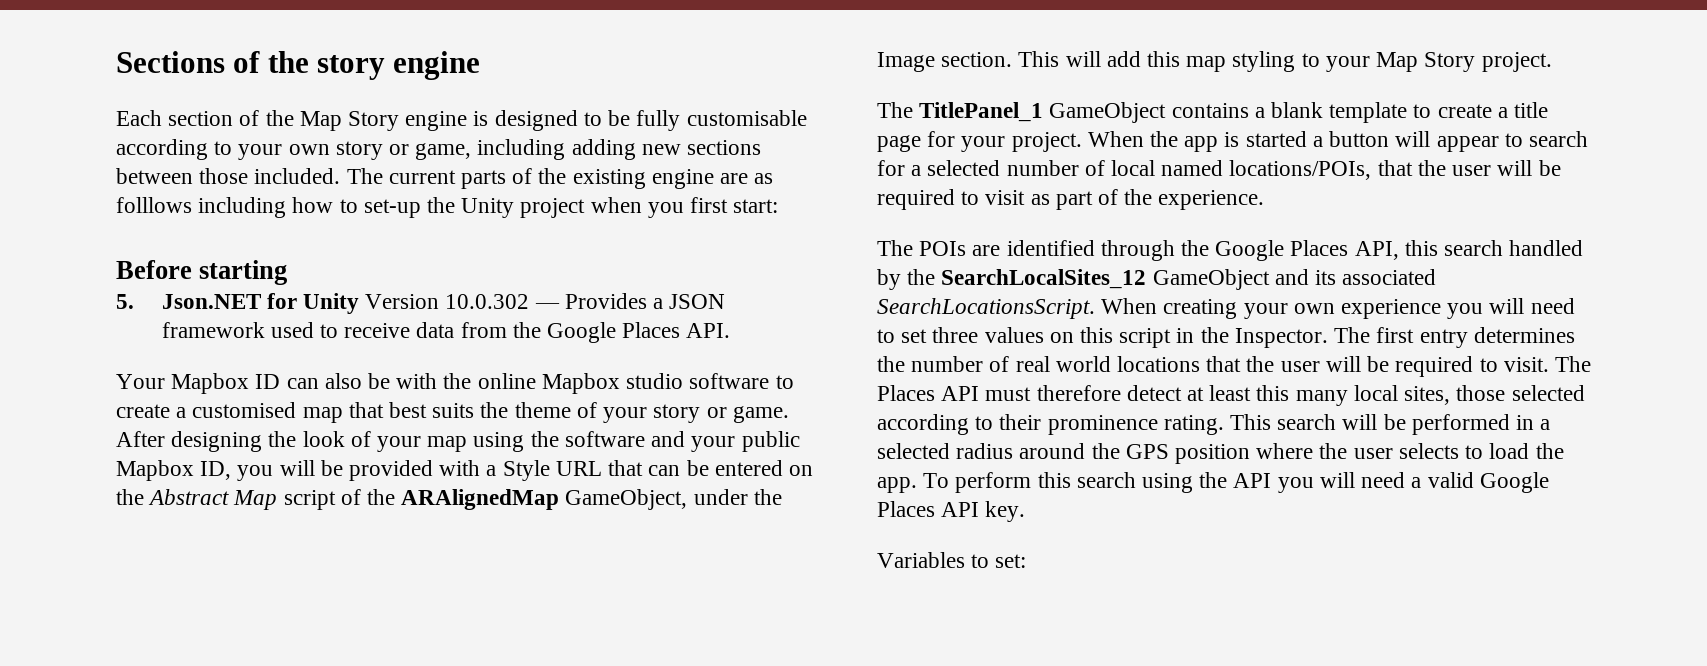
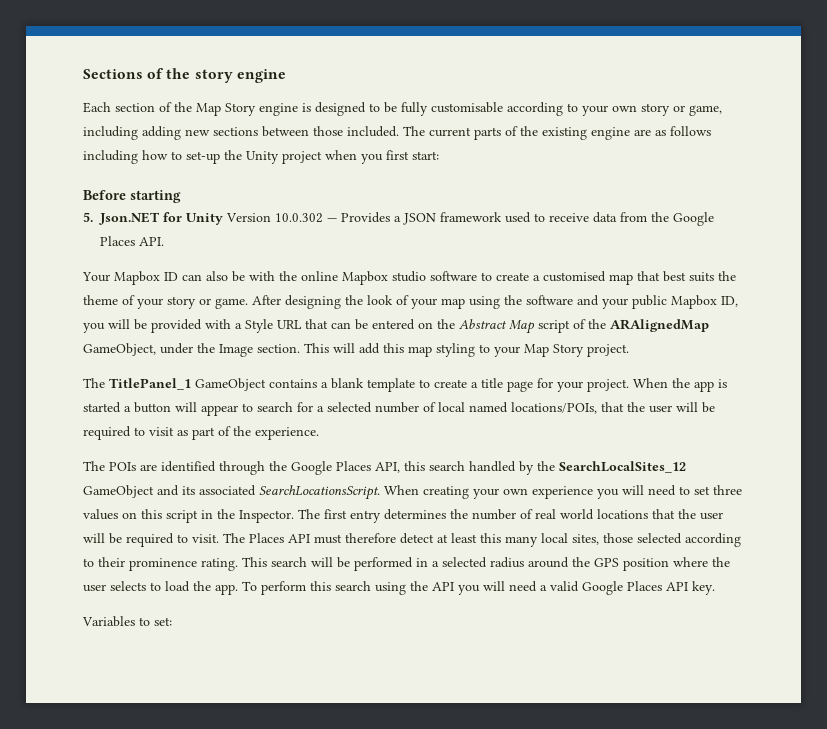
- The current parts of the existing engine are as folllows including how to set-up the Unity project when you first start:
+ The current parts of the existing engine are as follows including how to set-up the Unity project when you first start:

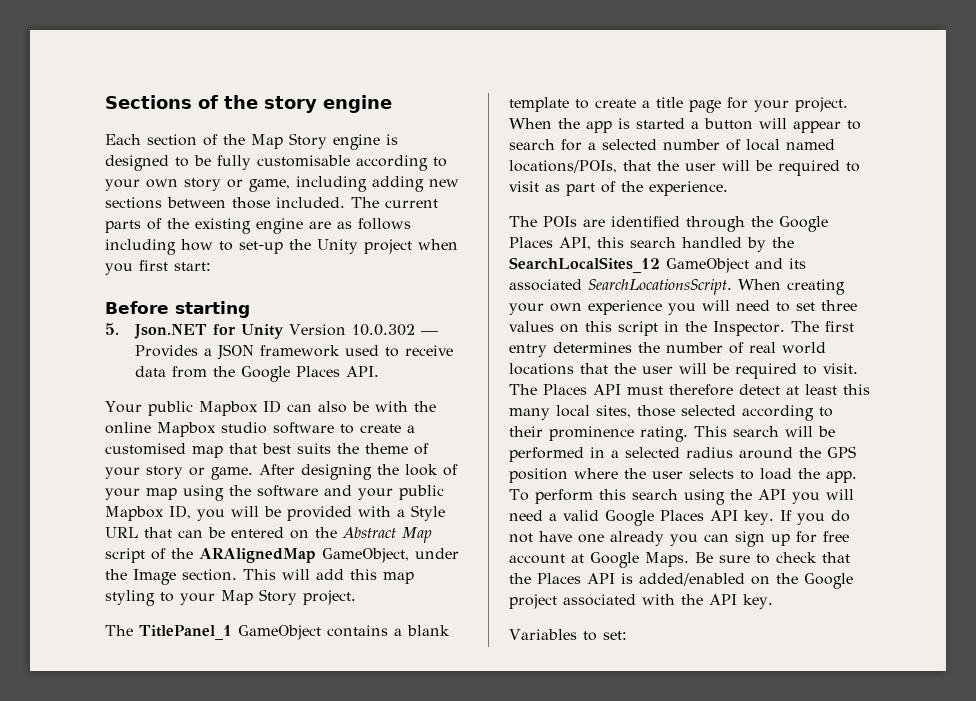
- Your Mapbox ID can also be with the online Mapbox studio software to create a customised map that best suits the theme of your story or game.
+ Your public Mapbox ID can also be with the online Mapbox studio software to create a customised map that best suits the theme of your story or game.
+ If you do not have one already you can sign up for free account at Google Maps. Be sure to check that the Places API is added/enabled on the Google project associated with the API key.

